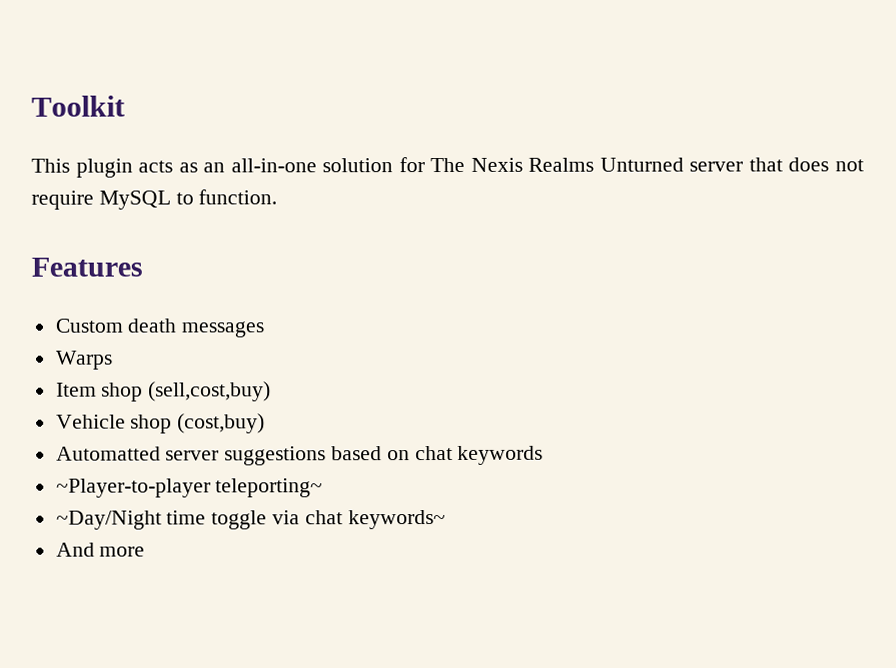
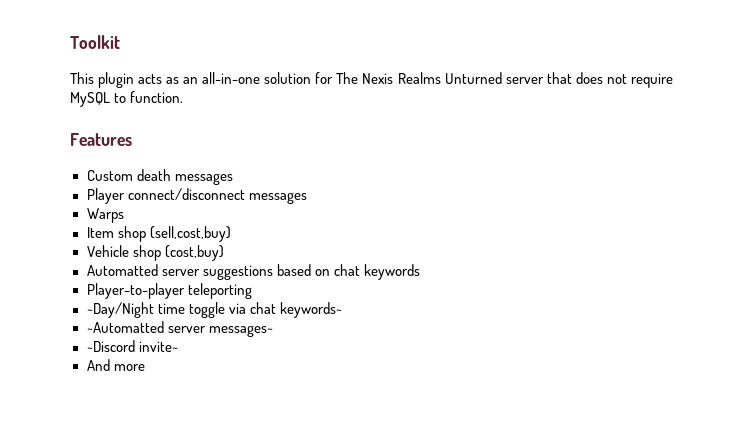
+ Player connect/disconnect messages
- ~Player-to-player teleporting~
+ Player-to-player teleporting
+ ~Automatted server messages~
+ ~Discord invite~

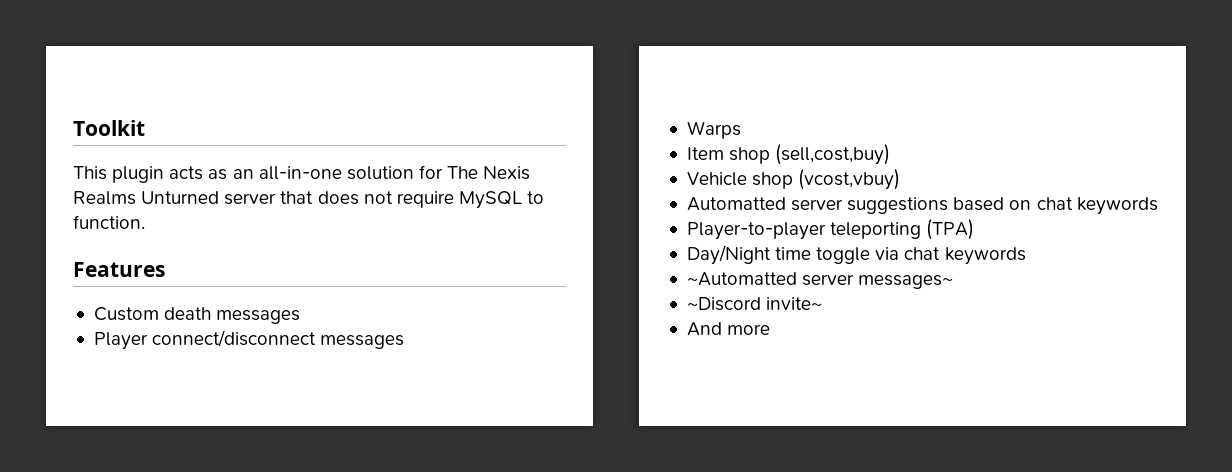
- Vehicle shop (cost,buy)
+ Vehicle shop (vcost,vbuy)
- Player-to-player teleporting
- ~Day/Night time toggle via chat keywords~
+ Player-to-player teleporting (TPA)
+ Day/Night time toggle via chat keywords

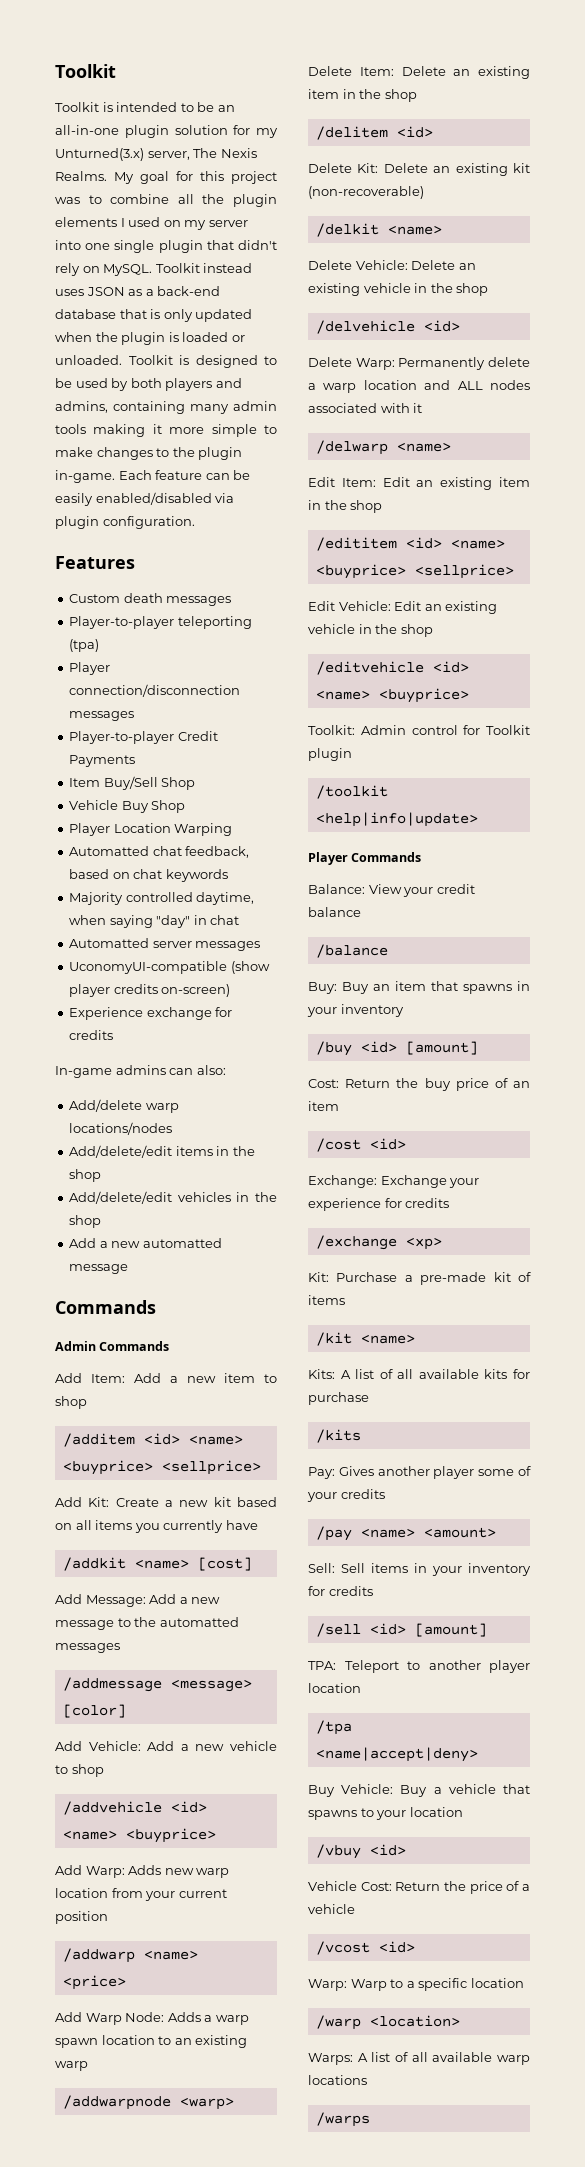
- This plugin acts as an all-in-one solution for The Nexis Realms Unturned server that does not require MySQL to function.
+ Toolkit is intended to be an all-in-one plugin solution for my Unturned(3.x) server, The Nexis Realms. My goal for this project was to combine all the plugin elements I used on my server into one single plugin that didn't rely on MySQL. Toolkit instead uses JSON as a back-end database that is only updated when the plugin is loaded or unloaded. Toolkit is designed to be used by both players and admins, containing many admin tools making it more simple to make changes to the plugin in-game. Each feature can be easily enabled/disabled via plugin configuration.
- Player connect/disconnect messages
- Warps
+ Player-to-player teleporting (tpa)
+ Player connection/disconnection messages
+ Player-to-player Credit Payments
- Item shop (sell,cost,buy)
- Vehicle shop (vcost,vbuy)
- Automatted server suggestions based on chat keywords
+ Item Buy/Sell Shop
+ Vehicle Buy Shop
+ Player Location Warping
+ Automatted chat feedback, based on chat keywords
- Player-to-player teleporting (TPA)
- Day/Night time toggle via chat keywords
- ~Automatted server messages~
- ~Discord invite~
- And more
+ Majority controlled daytime, when saying "day" in chat
+ Automatted server messages
+ UconomyUI-compatible (show player credits on-screen)
+ Experience exchange for credits
+ In-game admins can also:
+ Add/delete warp locations/nodes
+ Add/delete/edit items in the shop
+ Add/delete/edit vehicles in the shop
+ Add a new automatted message
+ Commands
+ Admin Commands
+ Add Item: Add a new item to shop
+ /additem <id> <name> <buyprice> <sellprice>
+ Add Kit: Create a new kit based on all items you currently have
+ /addkit <name> [cost]
+ Add Message: Add a new message to the automatted messages
+ /addmessage <message> [color]
+ Add Vehicle: Add a new vehicle to shop
+ /addvehicle <id> <name> <buyprice>
+ Add Warp: Adds new warp location from your current position
+ /addwarp <name> <price>
+ Add Warp Node: Adds a warp spawn location to an existing warp
+ /addwarpnode <warp>
+ Delete Item: Delete an existing item in the shop
+ /delitem <id>
+ Delete Kit: Delete an existing kit (non-recoverable)
+ /delkit <name>
+ Delete Vehicle: Delete an existing vehicle in the shop
+ /delvehicle <id>
+ Delete Warp: Permanently delete a warp location and ALL nodes associated with it
+ /delwarp <name>
+ Edit Item: Edit an existing item in the shop
+ /edititem <id> <name> <buyprice> <sellprice>
+ Edit Vehicle: Edit an existing vehicle in the shop
+ /editvehicle <id> <name> <buyprice>
+ Toolkit: Admin control for Toolkit plugin
+ /toolkit <help|info|update>
+ Player Commands
+ Balance: View your credit balance
+ /balance
+ Buy: Buy an item that spawns in your inventory
+ /buy <id> [amount]
+ Cost: Return the buy price of an item
+ /cost <id>
+ Exchange: Exchange your experience for credits
+ /exchange <xp>
+ Kit: Purchase a pre-made kit of items
+ /kit <name>
+ Kits: A list of all available kits for purchase
+ /kits
+ Pay: Gives another player some of your credits
+ /pay <name> <amount>
+ Sell: Sell items in your inventory for credits
+ /sell <id> [amount]
+ TPA: Teleport to another player location
+ /tpa <name|accept|deny>
+ Buy Vehicle: Buy a vehicle that spawns to your location
+ /vbuy <id>
+ Vehicle Cost: Return the price of a vehicle
+ /vcost <id>
+ Warp: Warp to a specific location
+ /warp <location>
+ Warps: A list of all available warp locations
+ /warps

